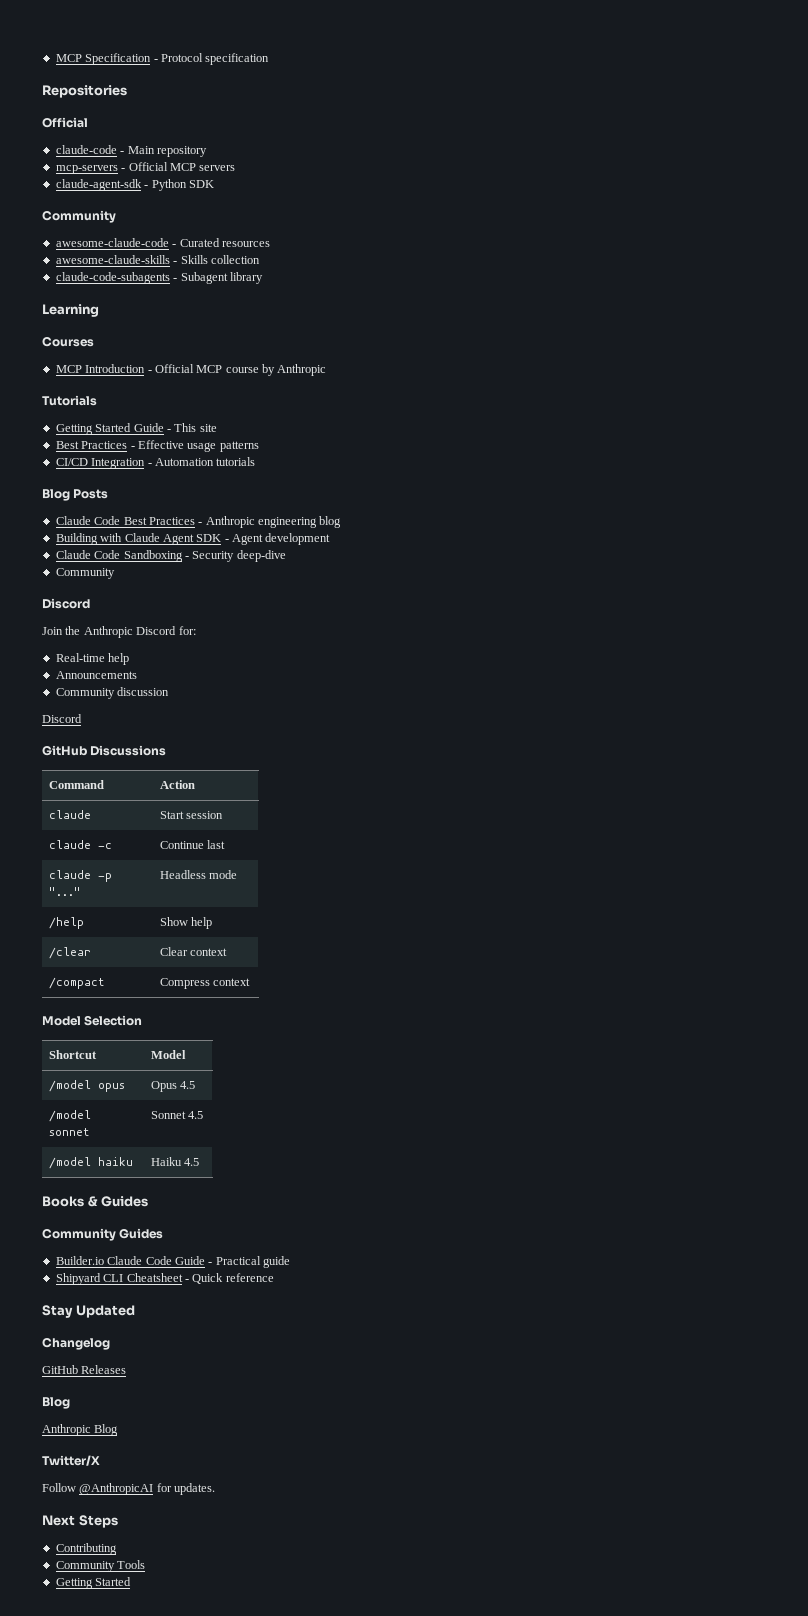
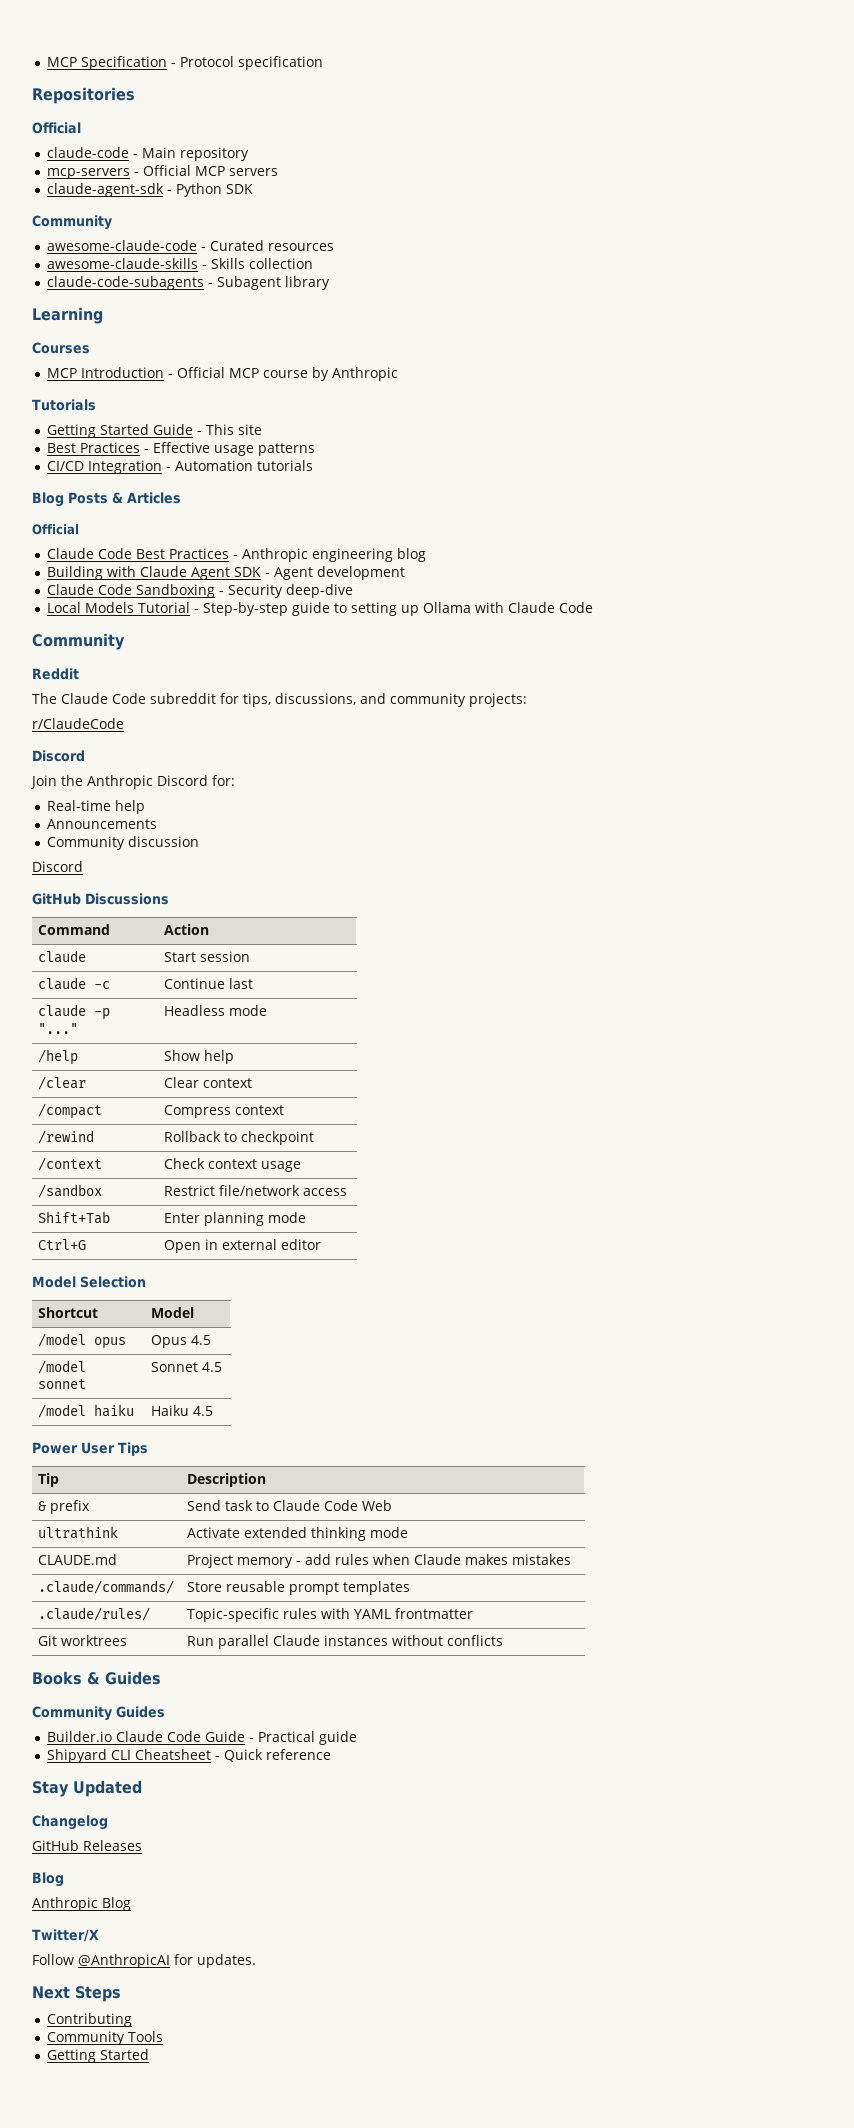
- Blog Posts
+ Blog Posts & Articles
+ Official
  Claude Code Sandboxing - Security deep-dive
+ Local Models Tutorial - Step-by-step guide to setting up Ollama with Claude Code
  Community
+ Reddit
+ The Claude Code subreddit for tips, discussions, and community projects:
+ r/ClaudeCode
+ /rewind | Rollback to checkpoint
+ /context | Check context usage
+ /sandbox | Restrict file/network access
+ Shift+Tab | Enter planning mode
+ Ctrl+G | Open in external editor
+ Power User Tips
+ Tip | Description
+ & prefix | Send task to Claude Code Web
+ ultrathink | Activate extended thinking mode
+ CLAUDE.md | Project memory - add rules when Claude makes mistakes
+ .claude/commands/ | Store reusable prompt templates
+ .claude/rules/ | Topic-specific rules with YAML frontmatter
+ Git worktrees | Run parallel Claude instances without conflicts

